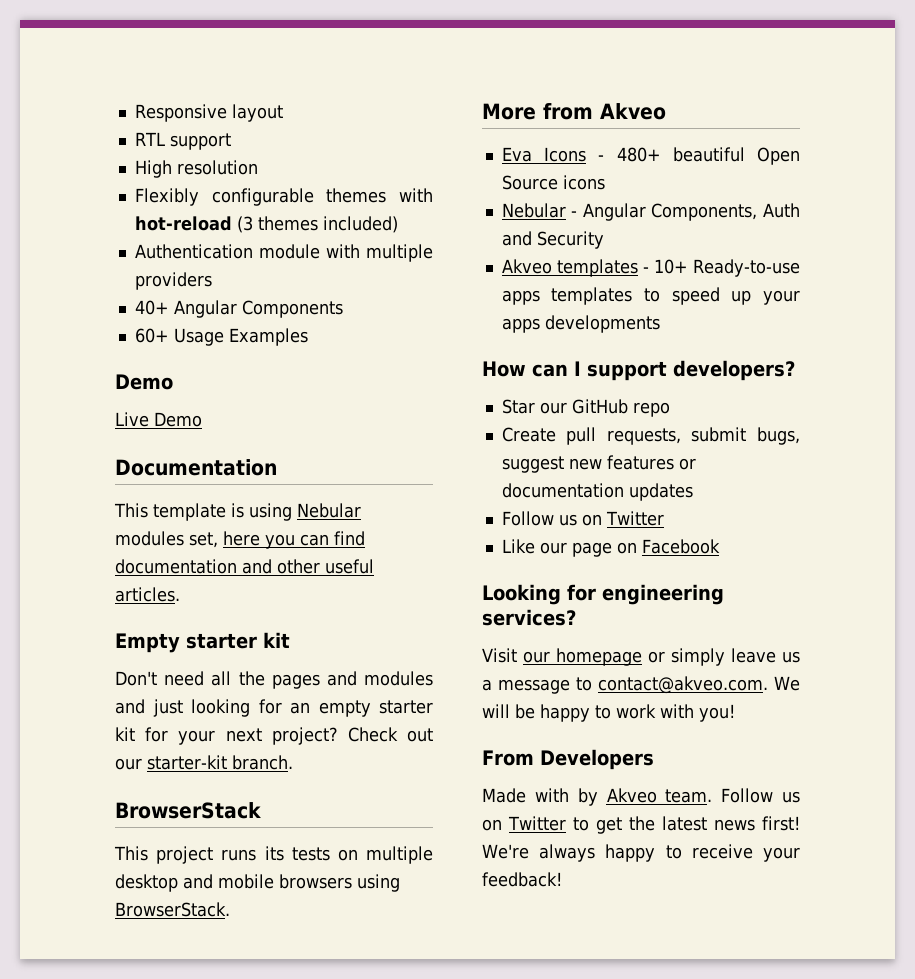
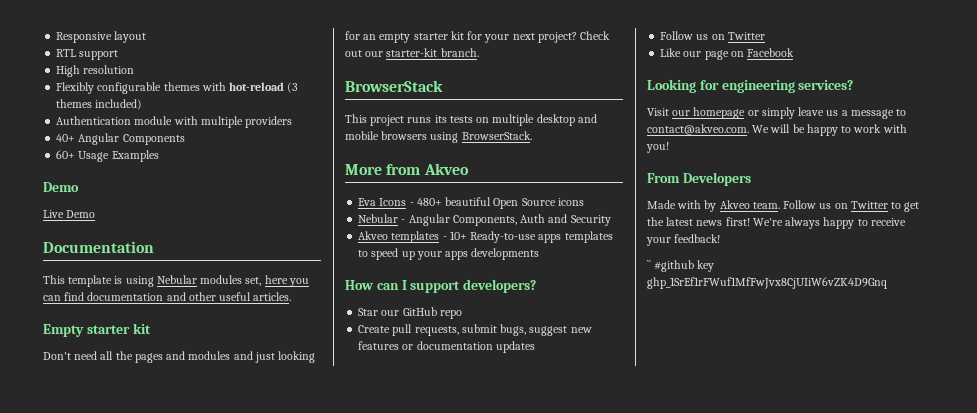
+ `` #github key 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

